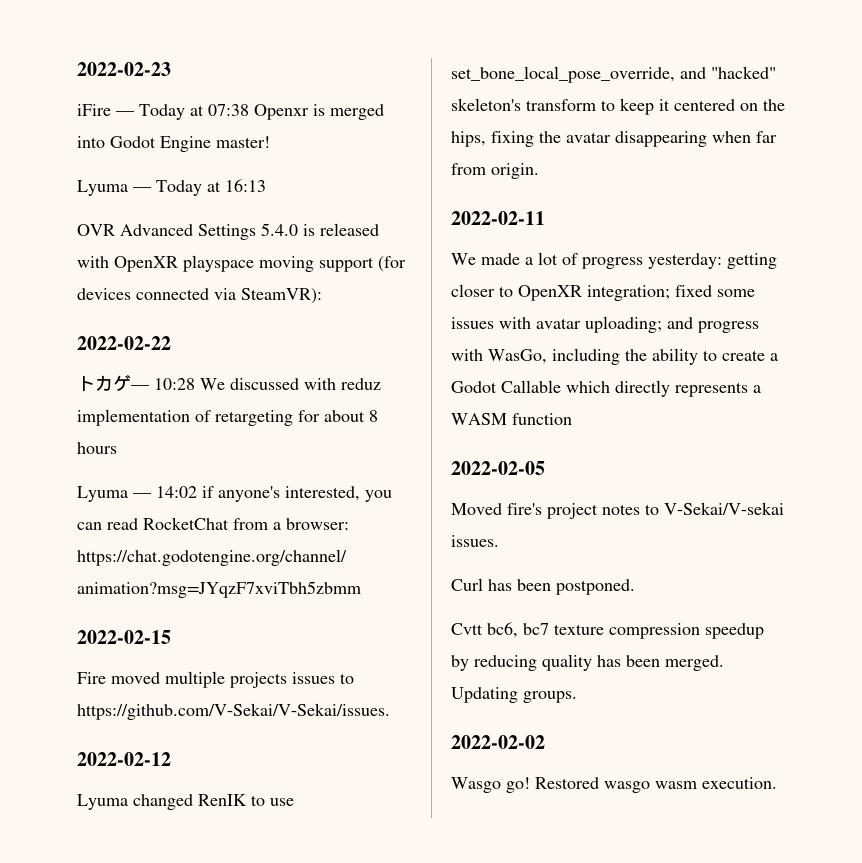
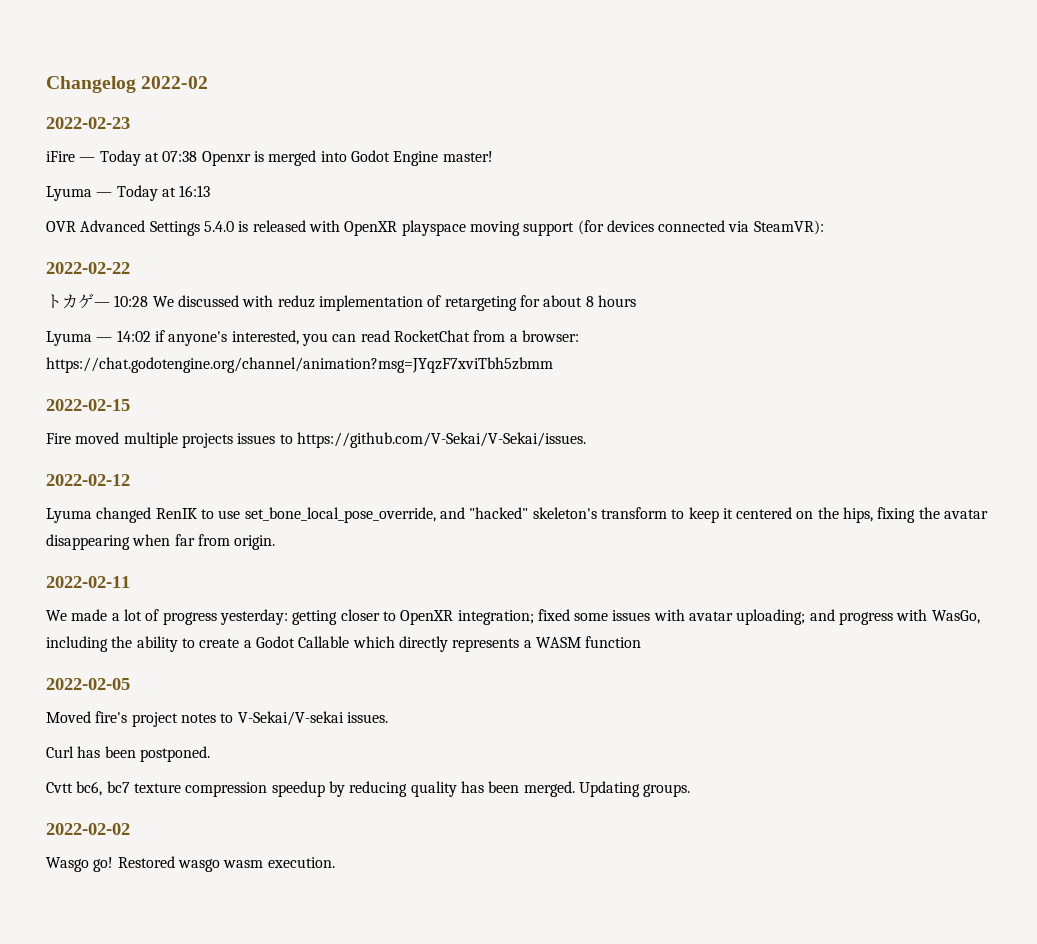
+ Changelog 2022-02

